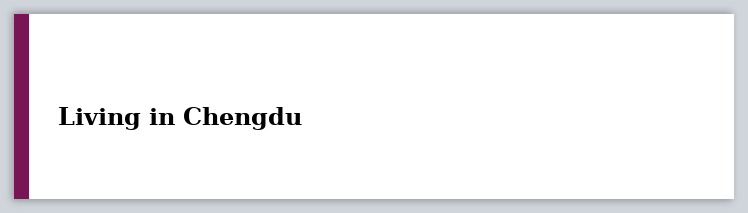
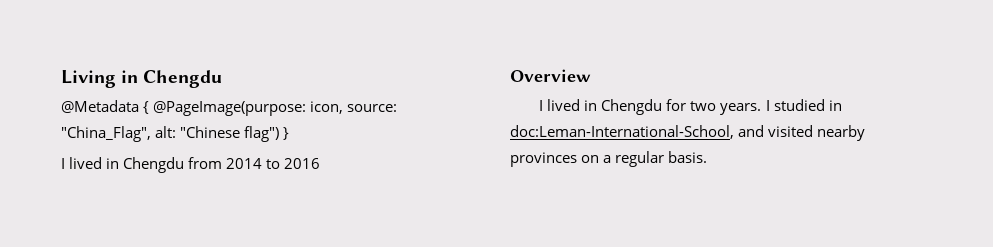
+ @Metadata { @PageImage(purpose: icon, source: "China_Flag", alt: "Chinese flag") }
+ I lived in Chengdu from 2014 to 2016
+ Overview
+ I lived in Chengdu for two years. I studied in doc:Leman-International-School, and visited nearby provinces on a regular basis.

